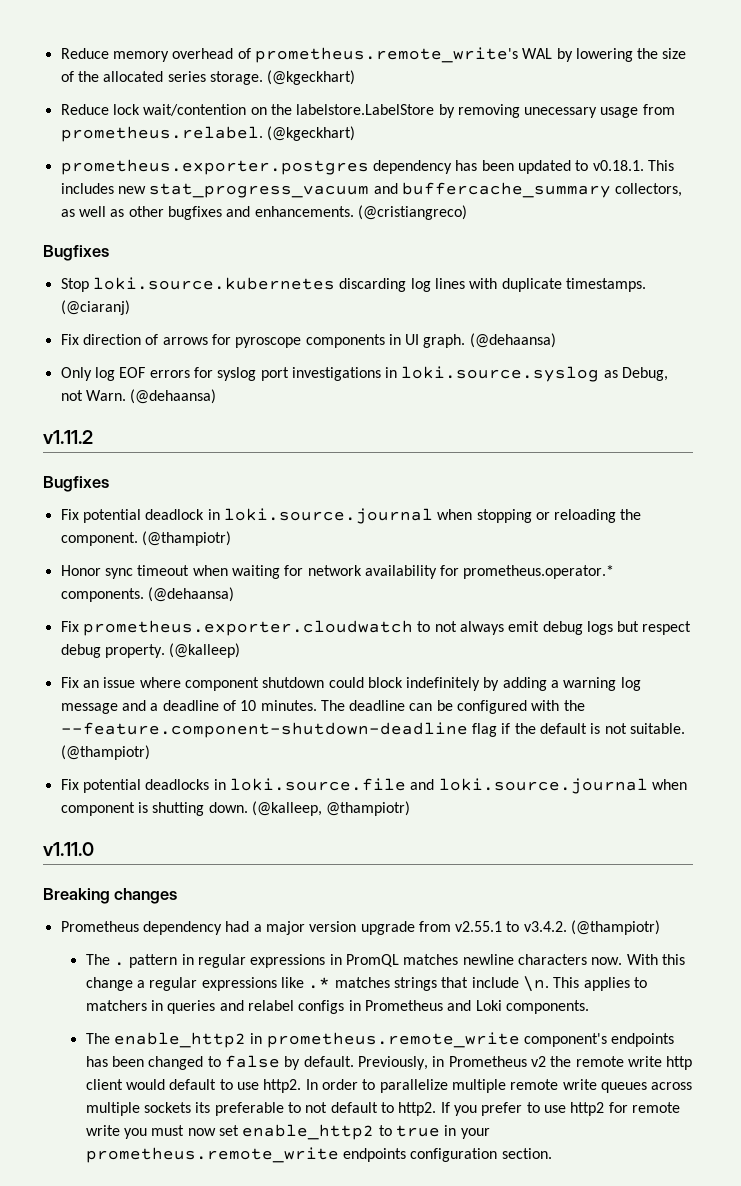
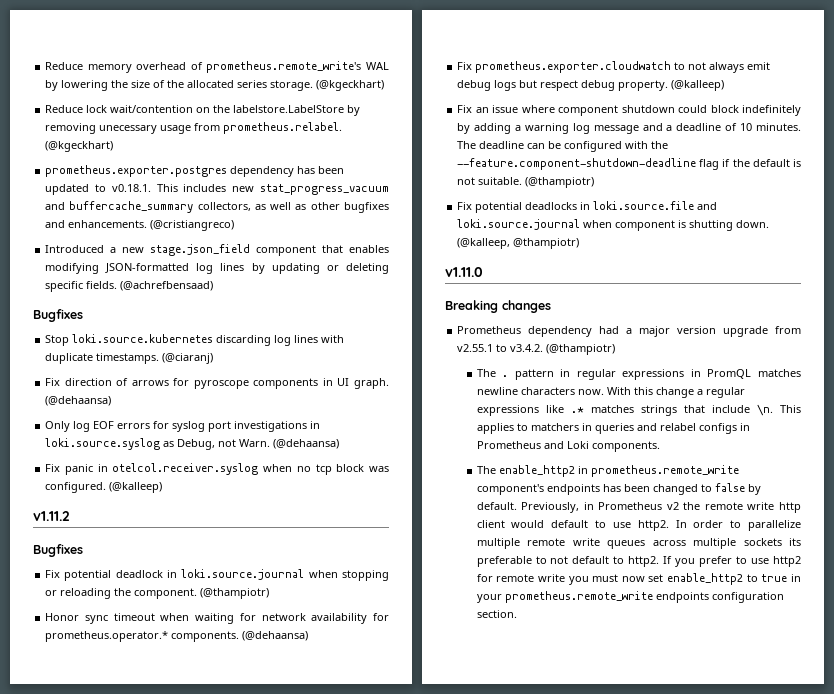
+ Introduced a new stage.json_field component that enables modifying JSON-formatted log lines by updating or deleting specific fields. (@achrefbensaad)
+ Fix panic in otelcol.receiver.syslog when no tcp block was configured. (@kalleep)

